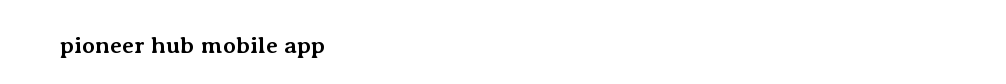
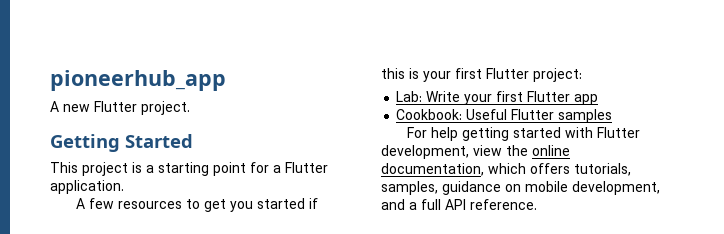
- pioneer hub mobile app
+ pioneerhub_app
+ A new Flutter project.
+ Getting Started
+ This project is a starting point for a Flutter application.
+ A few resources to get you started if this is your first Flutter project:
+ Lab: Write your first Flutter app
+ Cookbook: Useful Flutter samples
+ For help getting started with Flutter development, view the online documentation, which offers tutorials, samples, guidance on mobile development, and a full API reference.

